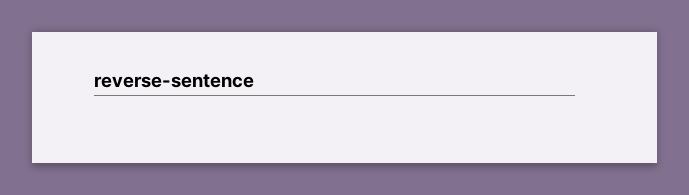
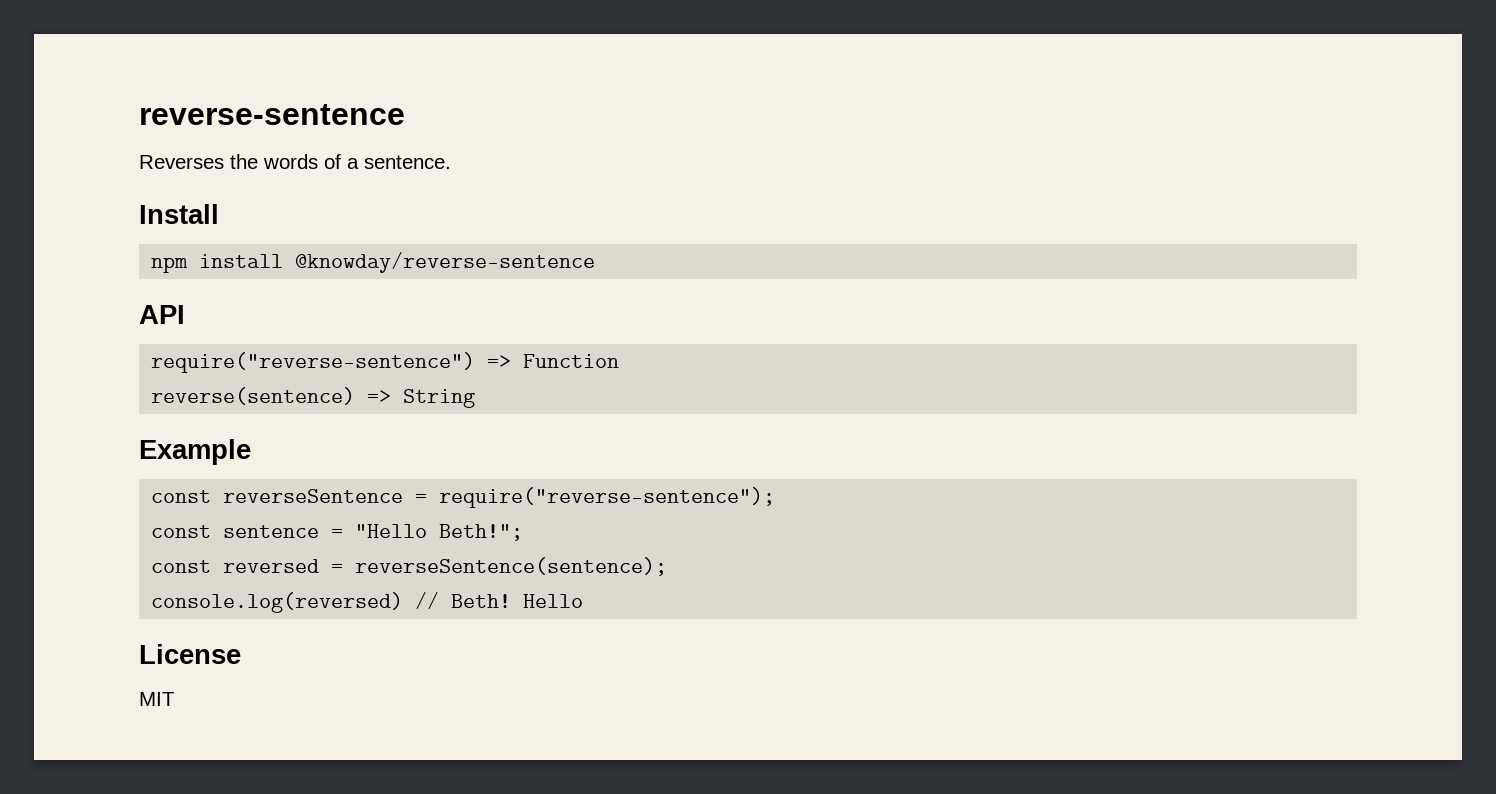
+ Reverses the words of a sentence.
+ Install
+ npm install @knowday/reverse-sentence
+ API
+ require("reverse-sentence") => Function
+ reverse(sentence) => String
+ Example
+ const reverseSentence = require("reverse-sentence");
+ const sentence = "Hello Beth!";
+ const reversed = reverseSentence(sentence);
+ console.log(reversed) // Beth! Hello
+ License
+ MIT

